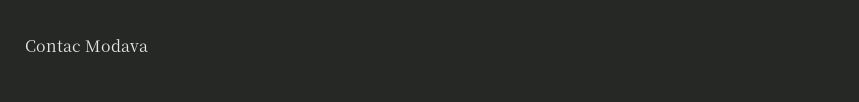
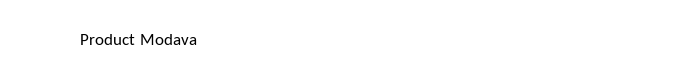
- Contac Modava
+ Product Modava

